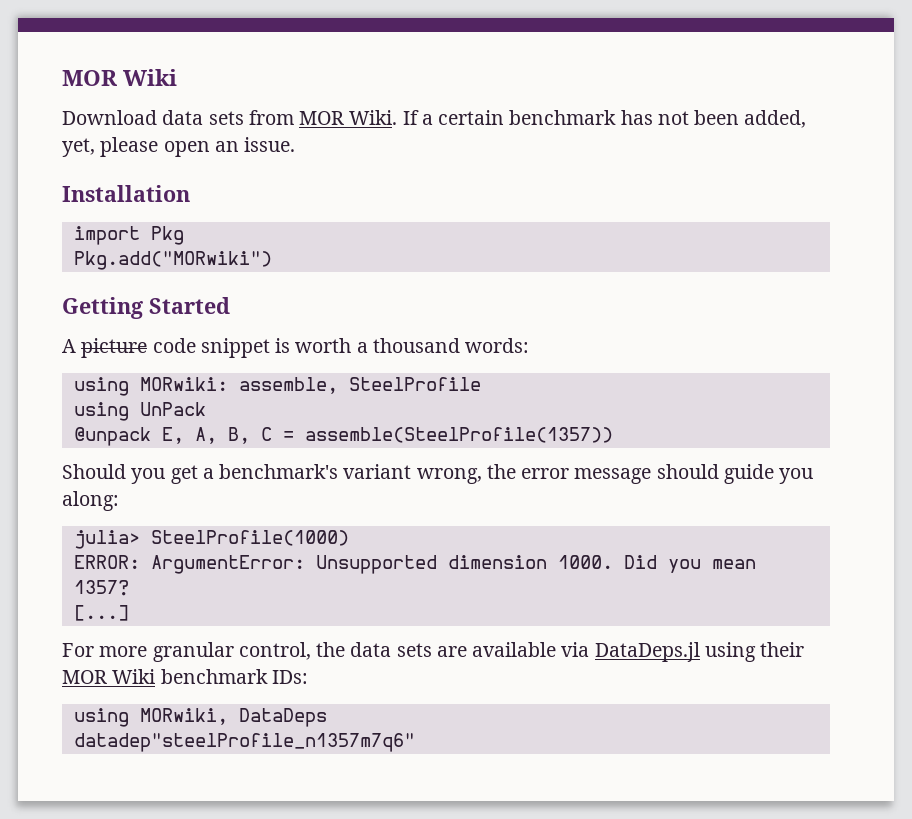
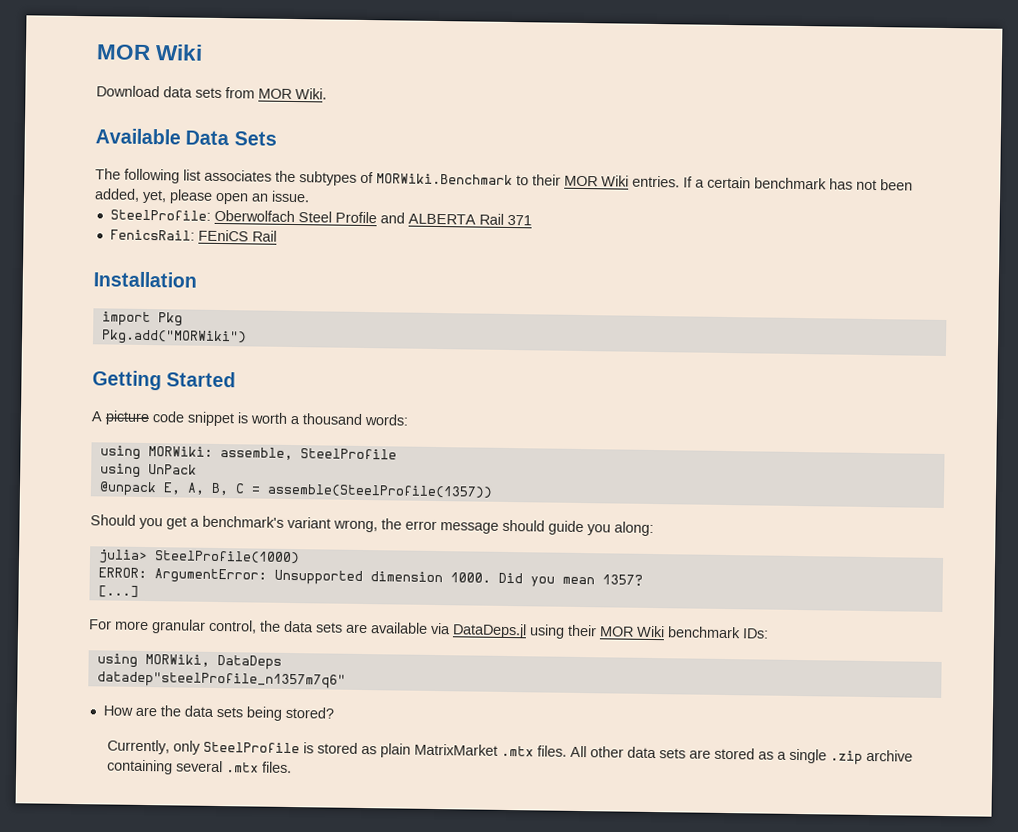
- Download data sets from MOR Wiki. If a certain benchmark has not been added, yet, please open an issue.
+ Download data sets from MOR Wiki.
+ Available Data Sets
+ The following list associates the subtypes of MORWiki.Benchmark to their MOR Wiki entries. If a certain benchmark has not been added, yet, please open an issue.
+ SteelProfile: Oberwolfach Steel Profile and ALBERTA Rail 371
+ FenicsRail: FEniCS Rail
- Pkg.add("MORwiki")
+ Pkg.add("MORWiki")
- using MORwiki: assemble, SteelProfile
+ using MORWiki: assemble, SteelProfile
- using MORwiki, DataDeps
+ using MORWiki, DataDeps
+ How are the data sets being stored?
+ Currently, only SteelProfile is stored as plain MatrixMarket .mtx files. All other data sets are stored as a single .zip archive containing several .mtx files.

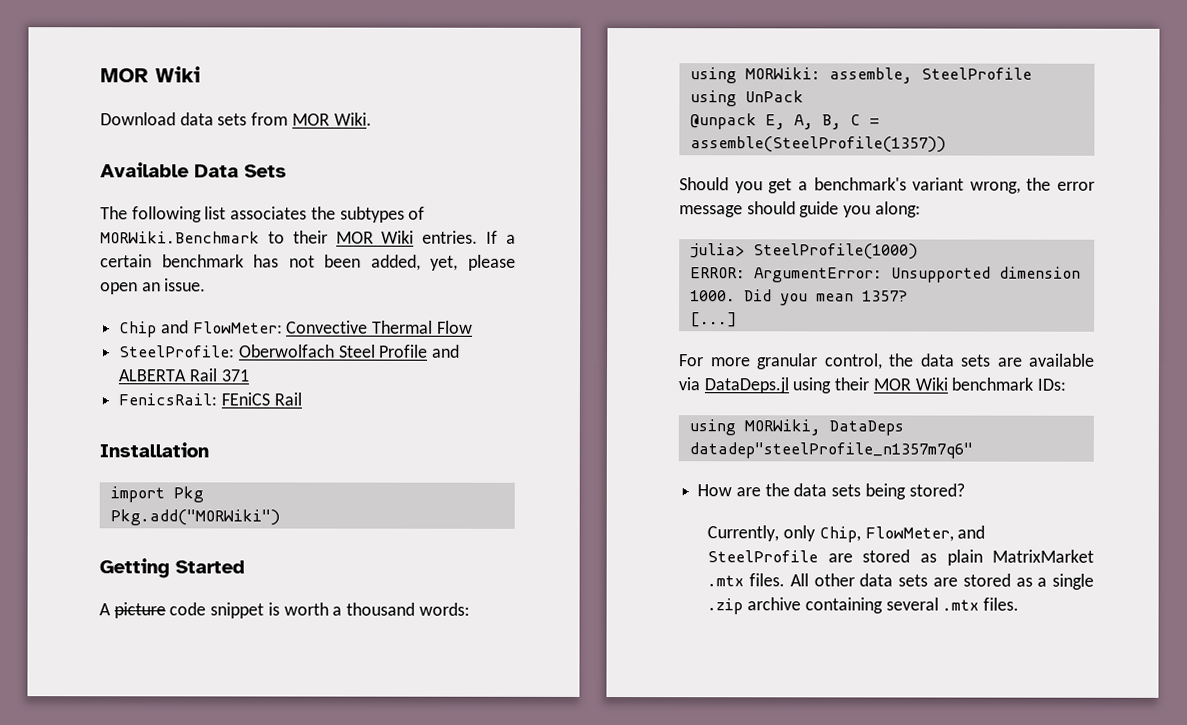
+ Chip and FlowMeter: Convective Thermal Flow
- Currently, only SteelProfile is stored as plain MatrixMarket .mtx files.
+ Currently, only Chip, FlowMeter, and SteelProfile are stored as plain MatrixMarket .mtx files.

